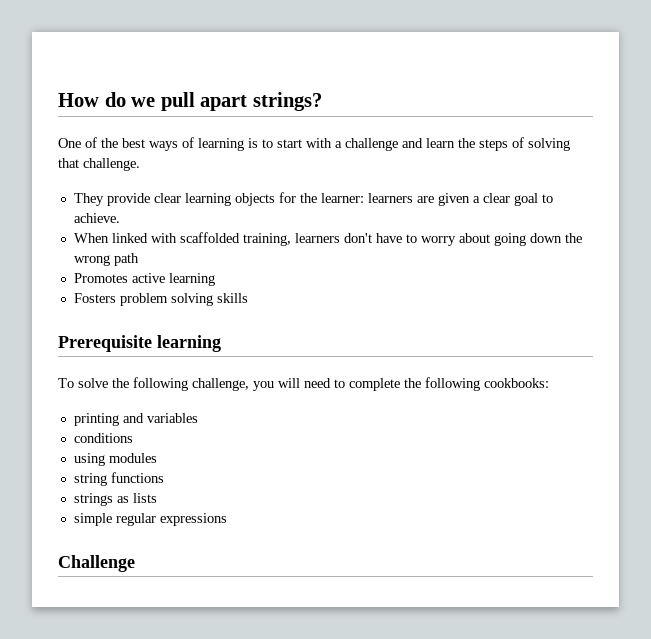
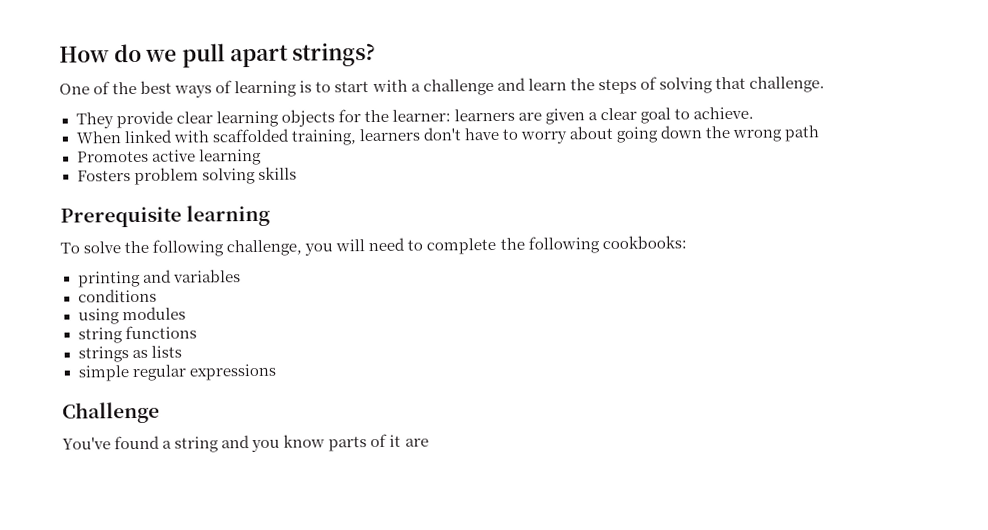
+ You've found a string and you know parts of it are

